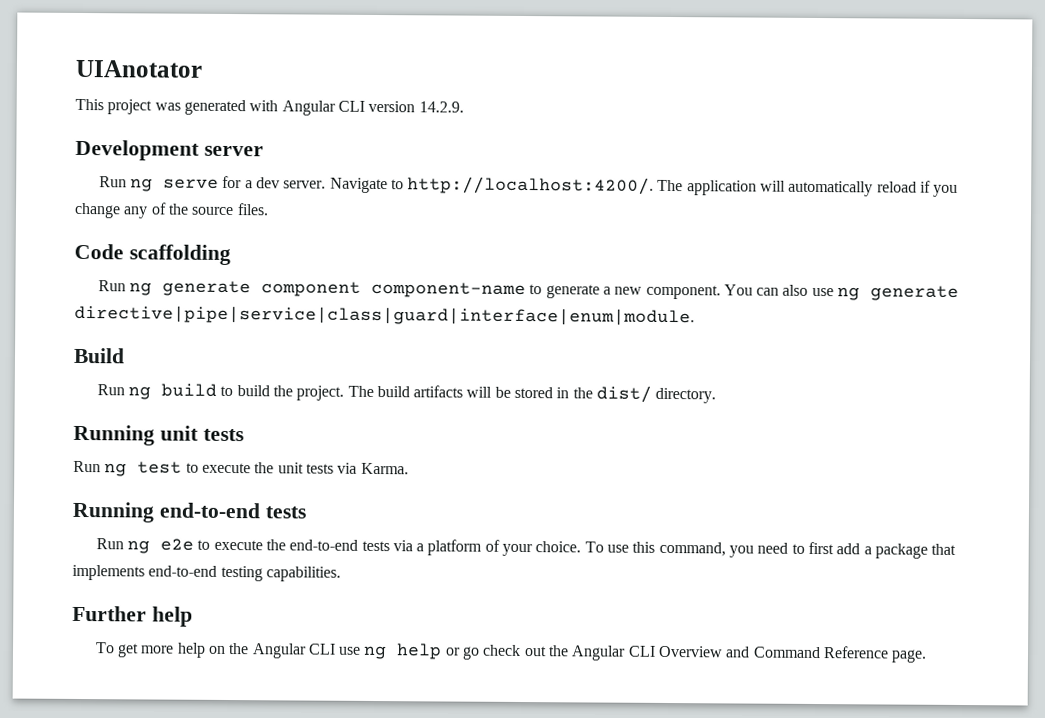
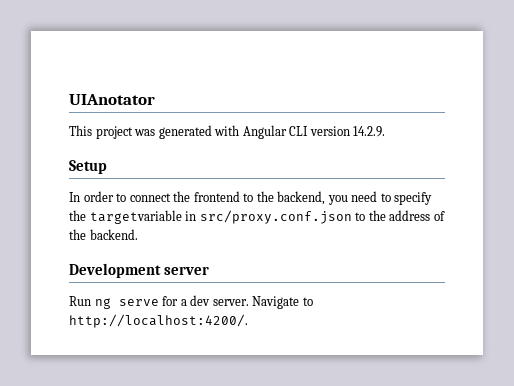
+ Setup
+ In order to connect the frontend to the backend, you need to specify the targetvariable in src/proxy.conf.json to the address of the backend.
- The application will automatically reload if you change any of the source files.
- Code scaffolding
- Run ng generate component component-name to generate a new component. You can also use ng generate directive|pipe|service|class|guard|interface|enum|module.
- Build
- Run ng build to build the project. The build artifacts will be stored in the dist/ directory.
- Running unit tests
- Run ng test to execute the unit tests via Karma.
- Running end-to-end tests
- Run ng e2e to execute the end-to-end tests via a platform of your choice. To use this command, you need to first add a package that implements end-to-end testing capabilities.
- Further help
- To get more help on the Angular CLI use ng help or go check out the Angular CLI Overview and Command Reference page.

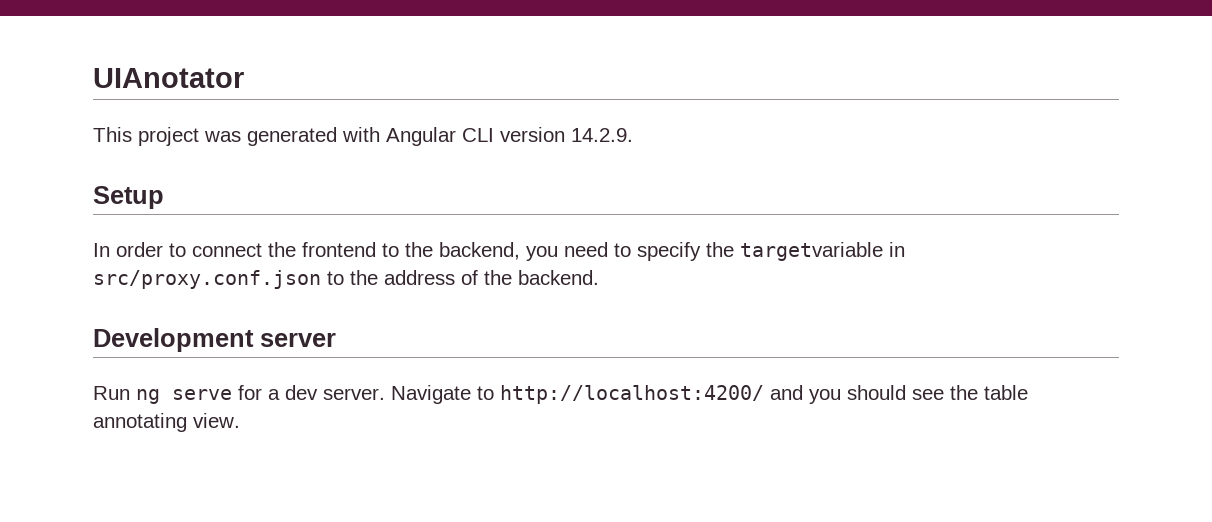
- Navigate to http://localhost:4200/.
+ Navigate to http://localhost:4200/ and you should see the table annotating view.

